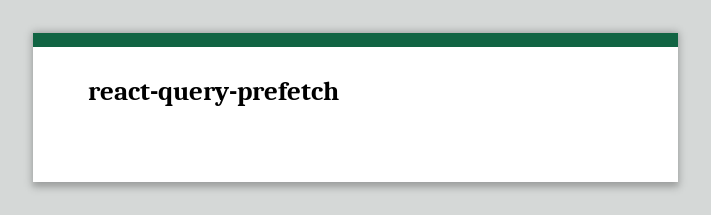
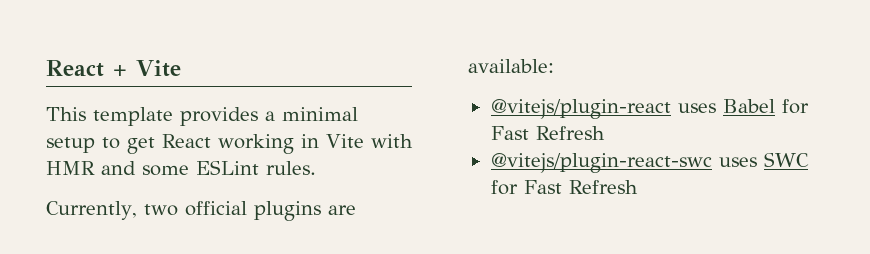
- react-query-prefetch
+ React + Vite
+ This template provides a minimal setup to get React working in Vite with HMR and some ESLint rules.
+ Currently, two official plugins are available:
+ @vitejs/plugin-react uses Babel for Fast Refresh
+ @vitejs/plugin-react-swc uses SWC for Fast Refresh

